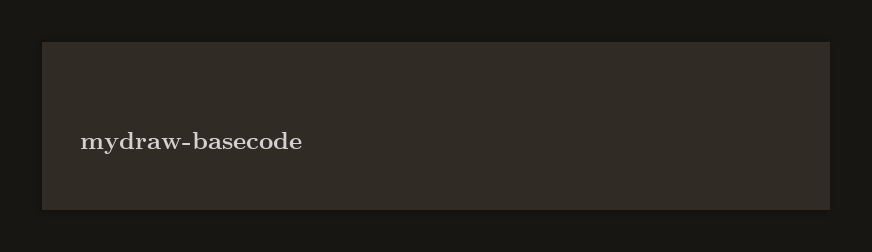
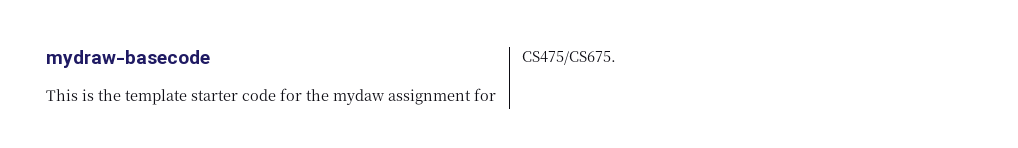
+ This is the template starter code for the mydaw assignment for CS475/CS675.

